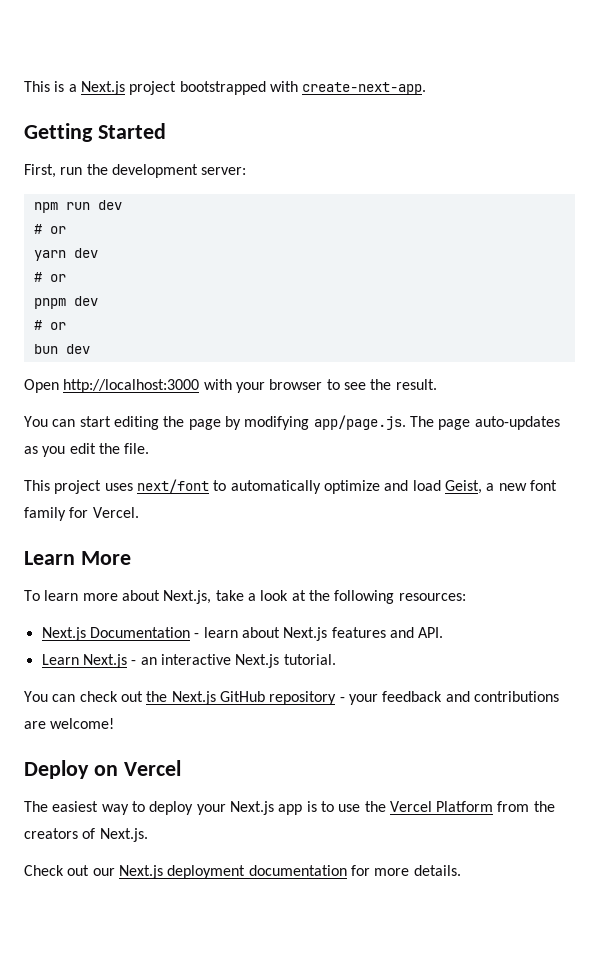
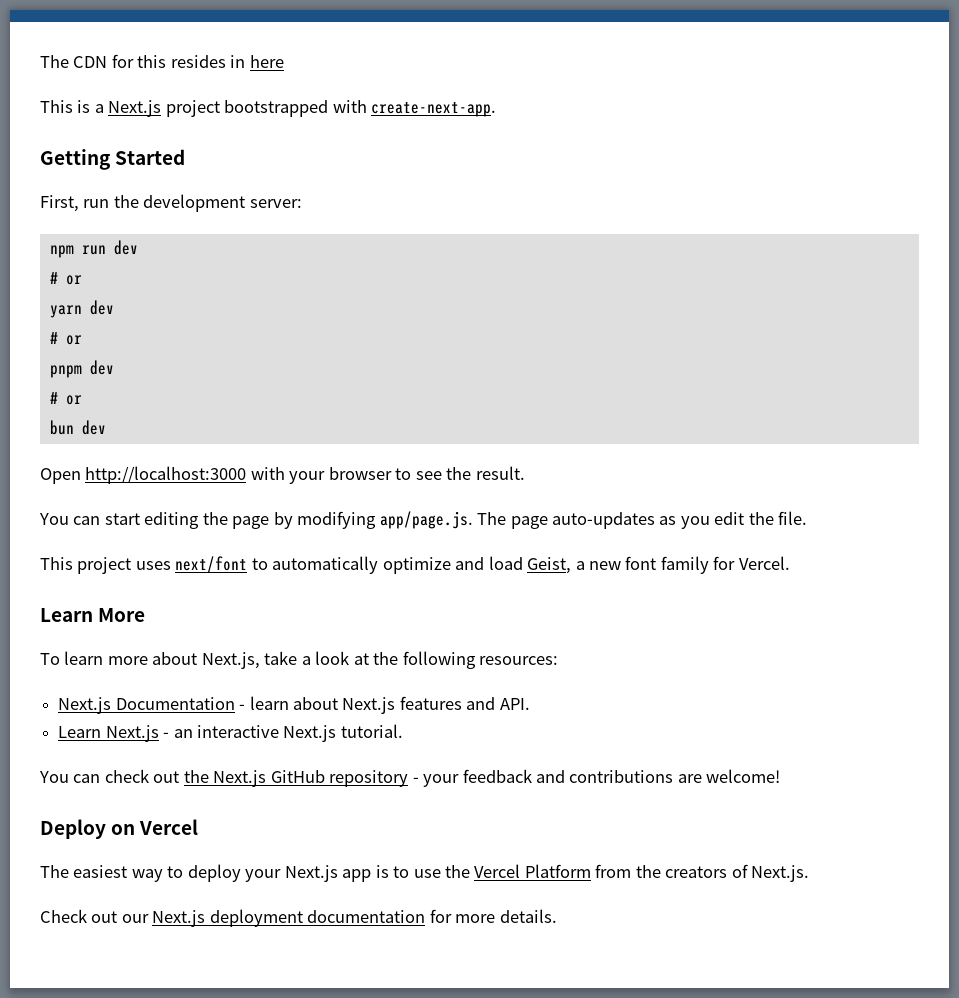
+ The CDN for this resides in here

